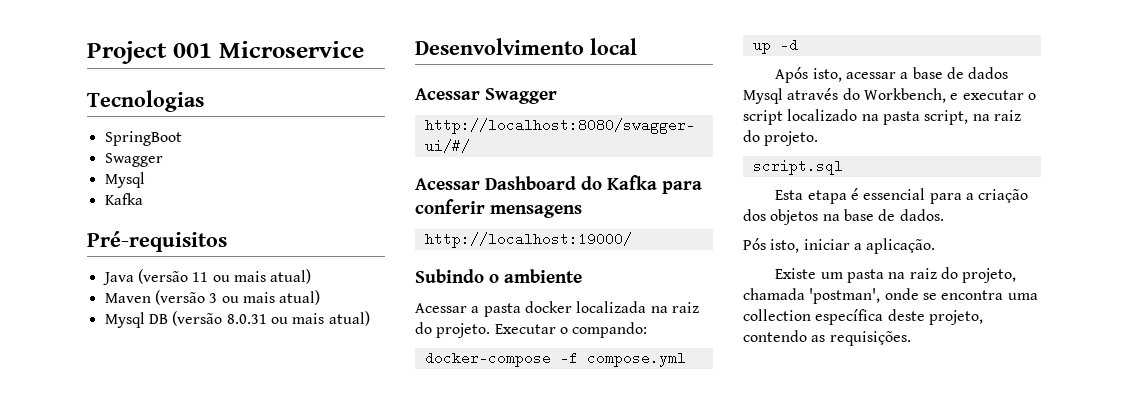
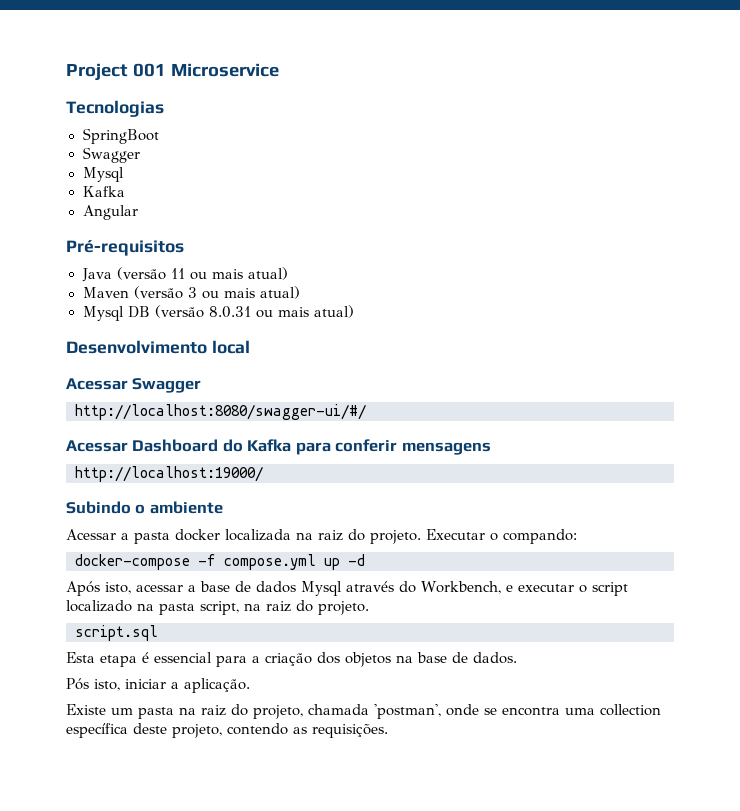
+ Angular

